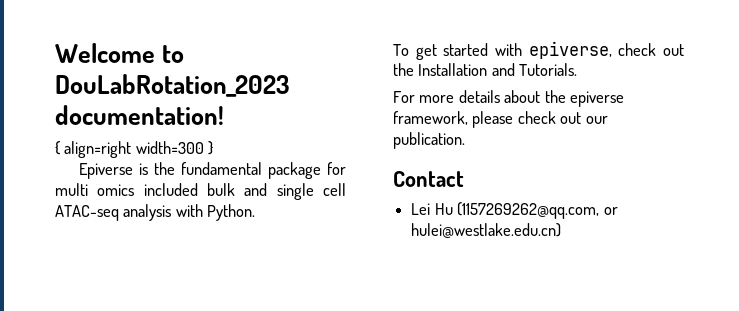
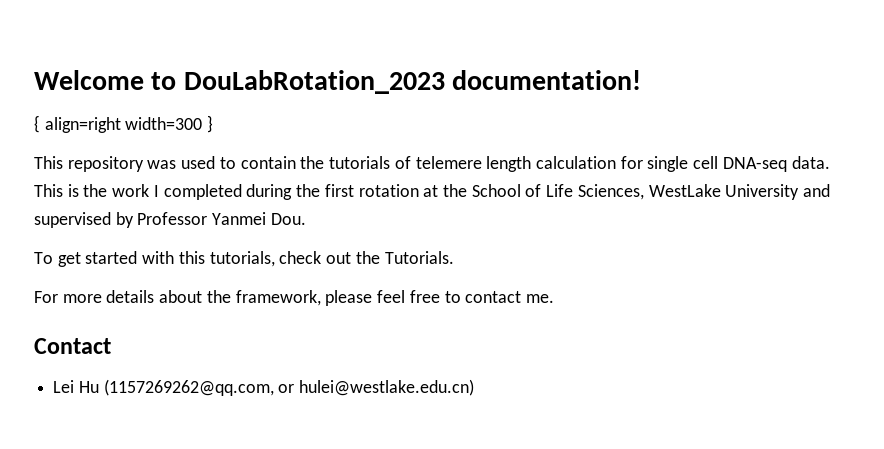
- Epiverse is the fundamental package for multi omics included bulk and single cell ATAC-seq analysis with Python.
+ This repository was used to contain the tutorials of telemere length calculation for single cell DNA-seq data. This is the work I completed during the first rotation at the School of Life Sciences, WestLake University and supervised by Professor Yanmei Dou.
- To get started with epiverse, check out the Installation and Tutorials.
+ To get started with this tutorials, check out the Tutorials.
- For more details about the epiverse framework, please check out our publication.
+ For more details about the framework, please feel free to contact me.

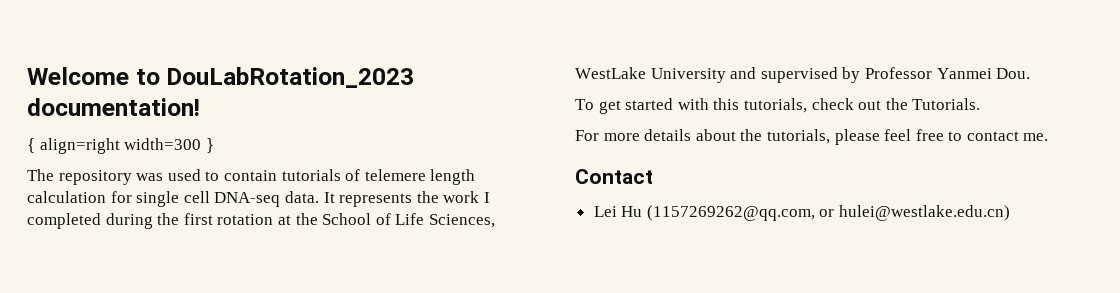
- This repository was used to contain the tutorials of telemere length calculation for single cell DNA-seq data.
+ The repository was used to contain tutorials of telemere length calculation for single cell DNA-seq data.
- This is the work I completed during the first rotation at the School of Life Sciences, WestLake University and supervised by Professor Yanmei Dou.
+ It represents the work I completed during the first rotation at the School of Life Sciences, WestLake University and supervised by Professor Yanmei Dou.
- For more details about the framework, please feel free to contact me.
+ For more details about the tutorials, please feel free to contact me.

